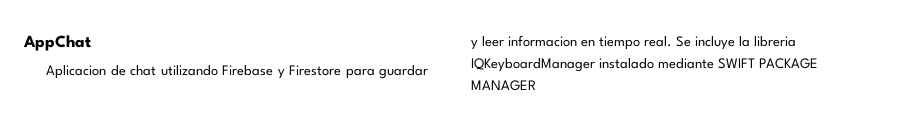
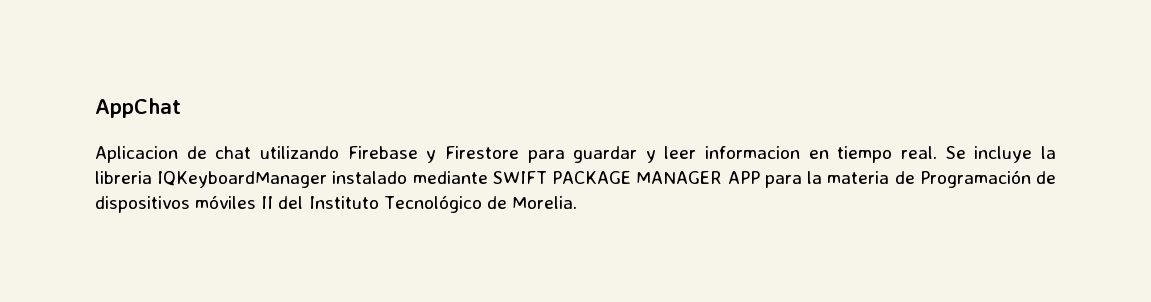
- Se incluye la libreria IQKeyboardManager instalado mediante SWIFT PACKAGE MANAGER
+ Se incluye la libreria IQKeyboardManager instalado mediante SWIFT PACKAGE MANAGER APP para la materia de Programación de dispositivos móviles II del Instituto Tecnológico de Morelia.

